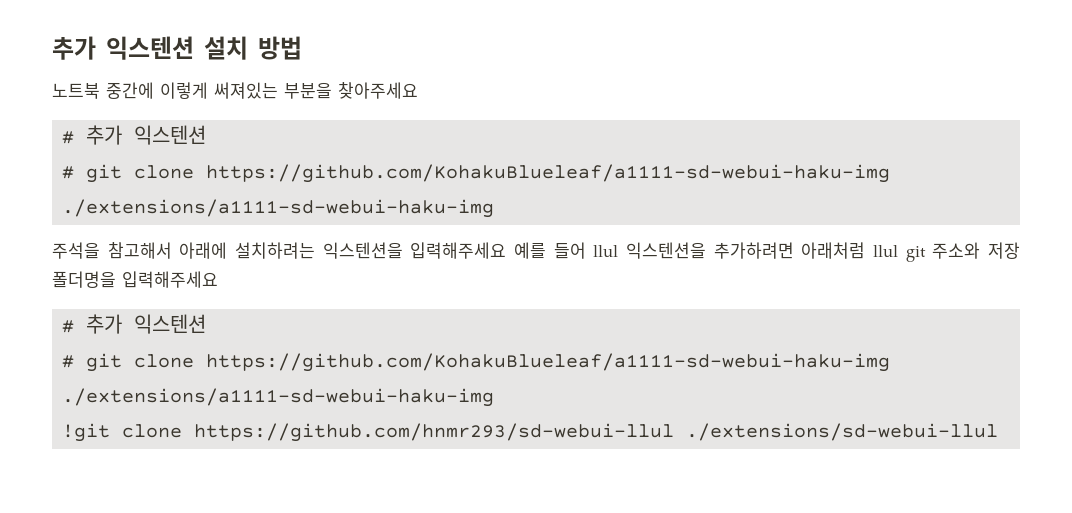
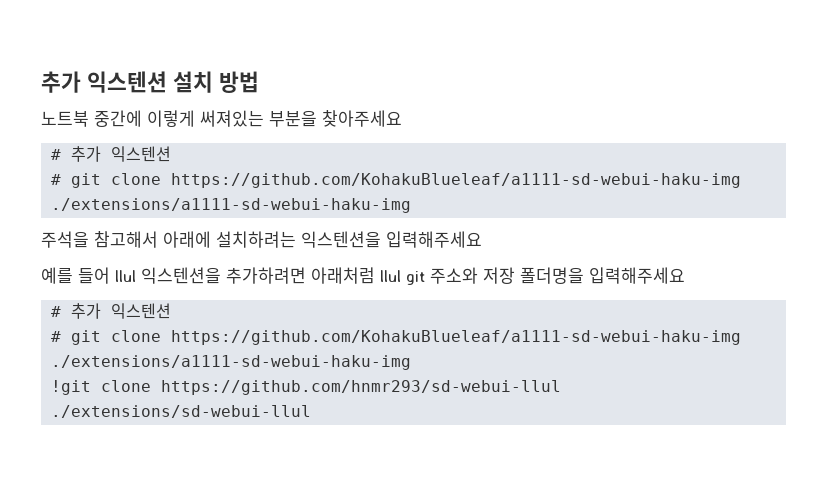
- 주석을 참고해서 아래에 설치하려는 익스텐션을 입력해주세요 예를 들어 llul 익스텐션을 추가하려면 아래처럼 llul git 주소와 저장 폴더명을 입력해주세요
+ 주석을 참고해서 아래에 설치하려는 익스텐션을 입력해주세요
+ 예를 들어 llul 익스텐션을 추가하려면 아래처럼 llul git 주소와 저장 폴더명을 입력해주세요

